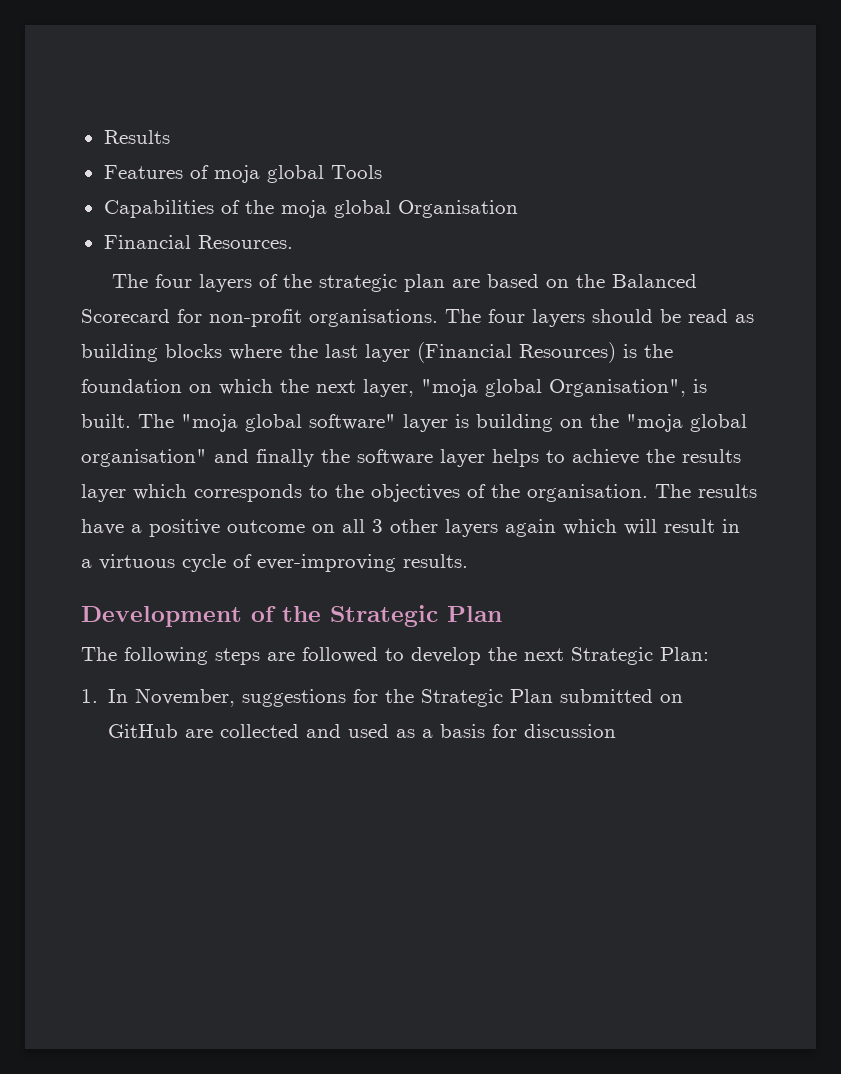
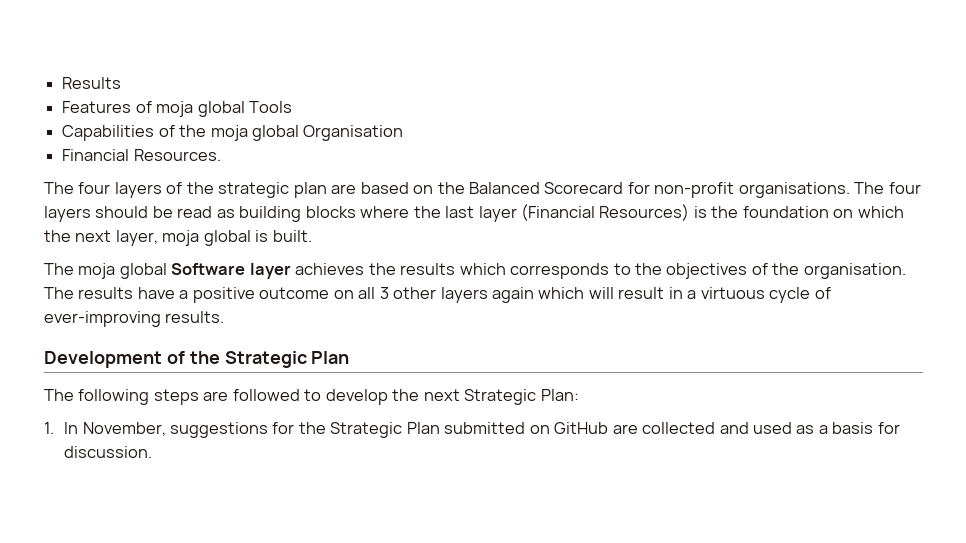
- The four layers should be read as building blocks where the last layer (Financial Resources) is the foundation on which the next layer, "moja global Organisation", is built. The "moja global software" layer is building on the "moja global organisation" and finally the software layer helps to achieve the results layer which corresponds to the objectives of the organisation.
+ The four layers should be read as building blocks where the last layer (Financial Resources) is the foundation on which the next layer, moja global is built.
+ The moja global Software layer achieves the results which corresponds to the objectives of the organisation.
- 1. In November, suggestions for the Strategic Plan submitted on GitHub are collected and used as a basis for discussion
+ 1. In November, suggestions for the Strategic Plan submitted on GitHub are collected and used as a basis for discussion.

